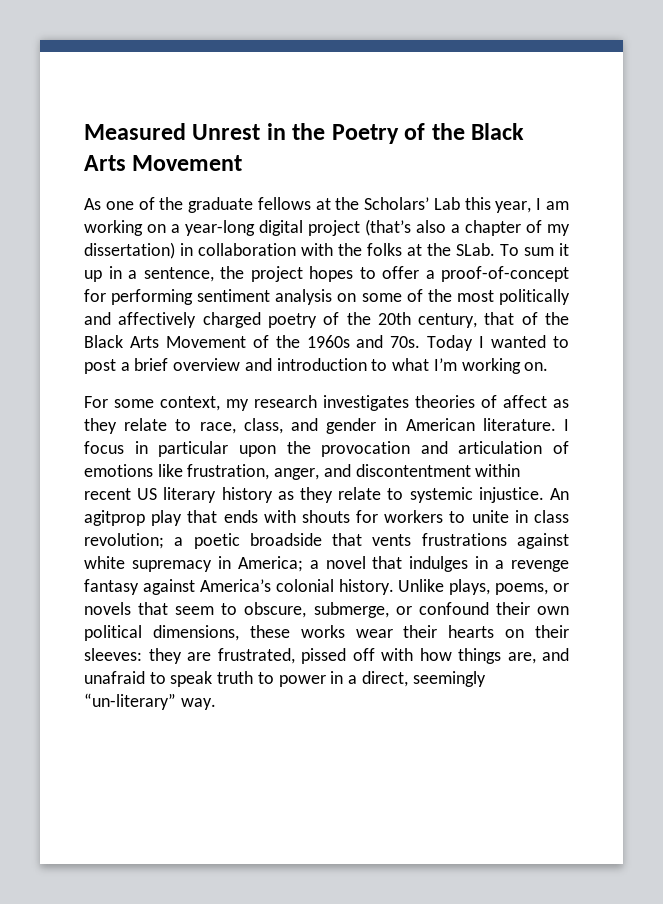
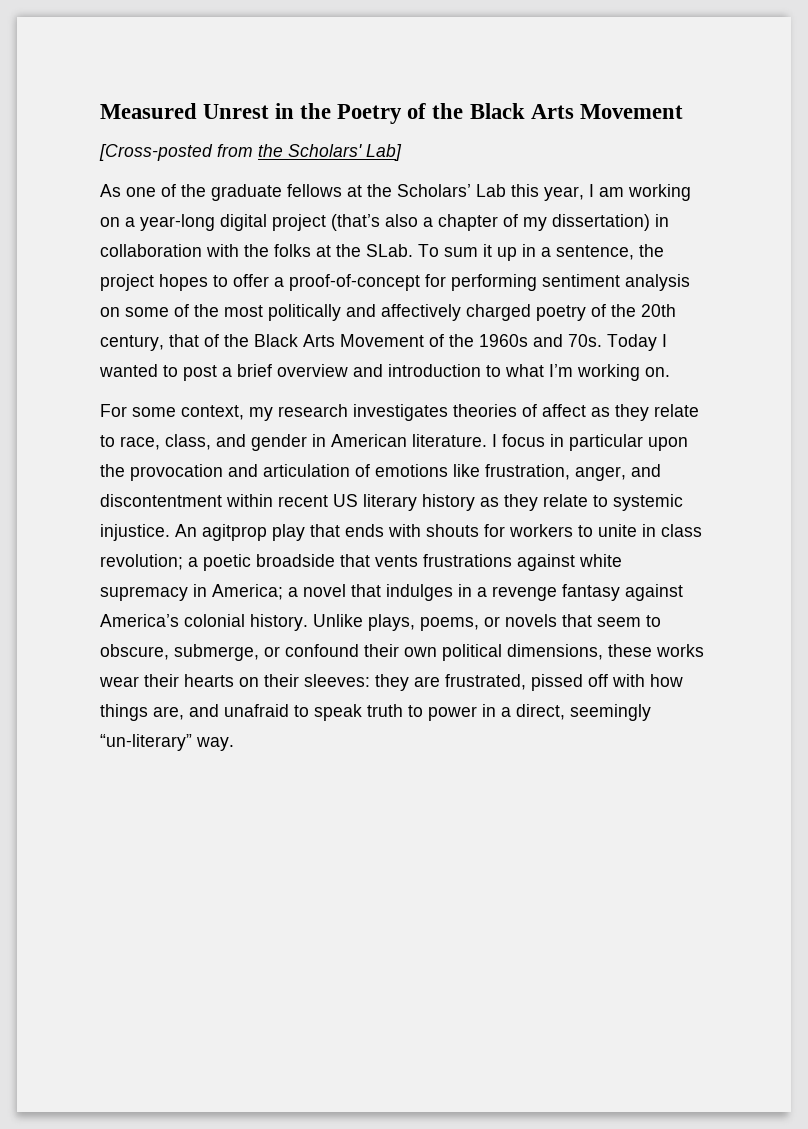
+ [Cross-posted from the Scholars' Lab]

